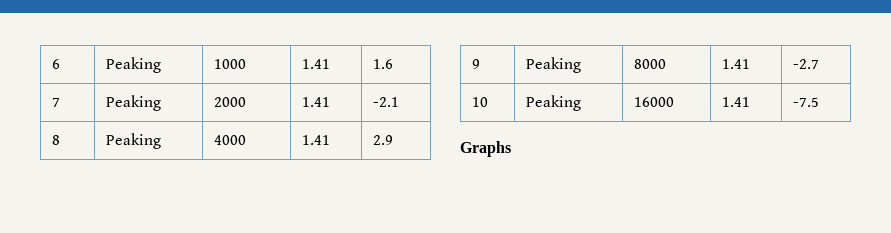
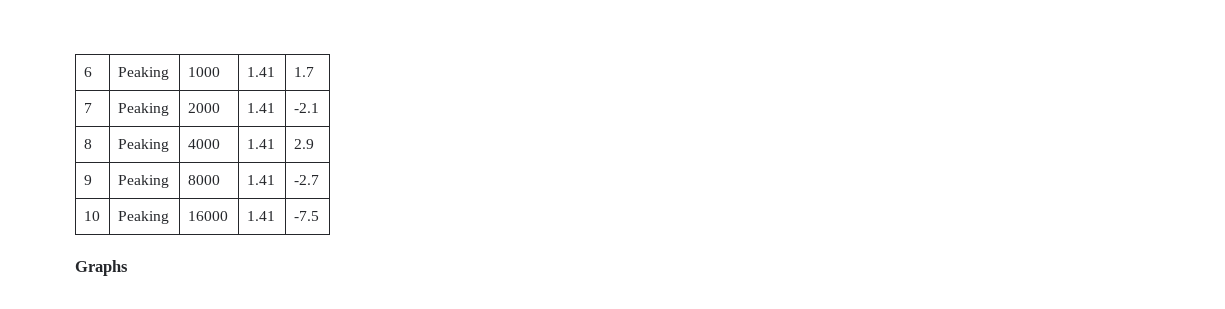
- 6 | Peaking | 1000 | 1.41 | 1.6
+ 6 | Peaking | 1000 | 1.41 | 1.7

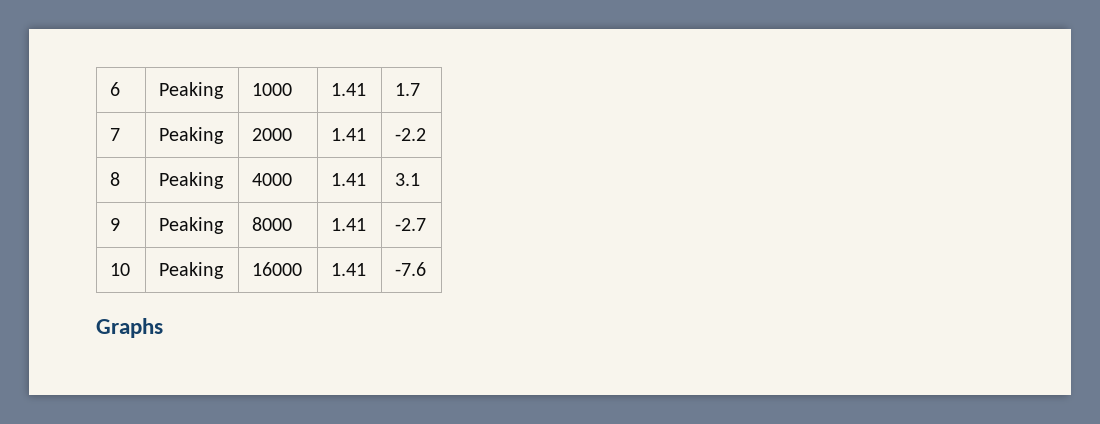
- 7 | Peaking | 2000 | 1.41 | -2.1
+ 7 | Peaking | 2000 | 1.41 | -2.2
- 8 | Peaking | 4000 | 1.41 | 2.9
+ 8 | Peaking | 4000 | 1.41 | 3.1
- 10 | Peaking | 16000 | 1.41 | -7.5
+ 10 | Peaking | 16000 | 1.41 | -7.6

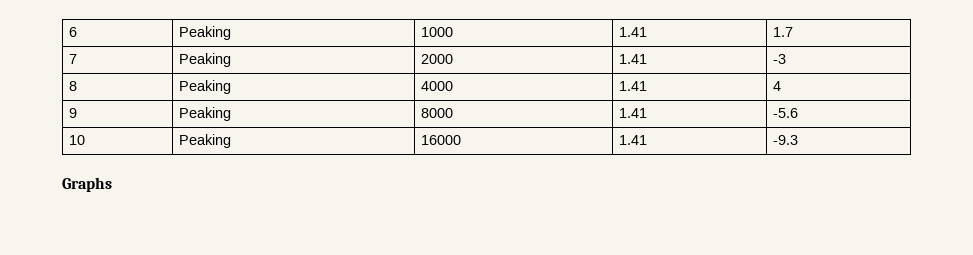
- 7 | Peaking | 2000 | 1.41 | -2.2
+ 7 | Peaking | 2000 | 1.41 | -3
- 8 | Peaking | 4000 | 1.41 | 3.1
+ 8 | Peaking | 4000 | 1.41 | 4
- 9 | Peaking | 8000 | 1.41 | -2.7
+ 9 | Peaking | 8000 | 1.41 | -5.6
- 10 | Peaking | 16000 | 1.41 | -7.6
+ 10 | Peaking | 16000 | 1.41 | -9.3

